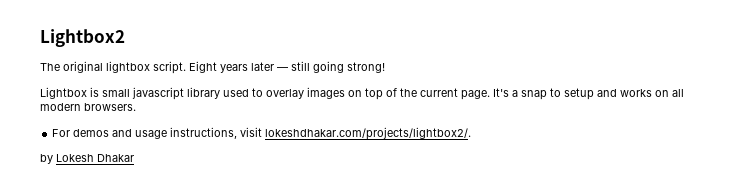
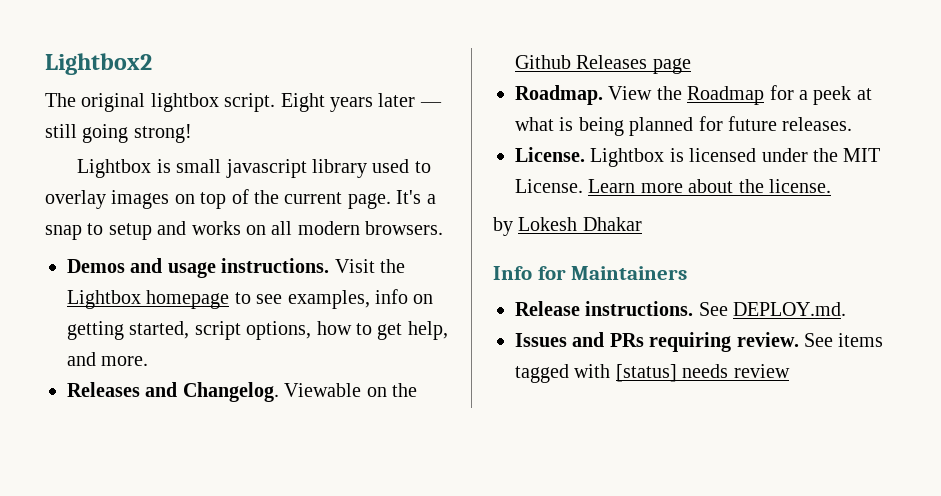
- For demos and usage instructions, visit lokeshdhakar.com/projects/lightbox2/.
+ Demos and usage instructions. Visit the Lightbox homepage to see examples, info on getting started, script options, how to get help, and more.
+ Releases and Changelog. Viewable on the Github Releases page
+ Roadmap. View the Roadmap for a peek at what is being planned for future releases.
+ License. Lightbox is licensed under the MIT License. Learn more about the license.
  by Lokesh Dhakar
+ Info for Maintainers
+ Release instructions. See DEPLOY.md.
+ Issues and PRs requiring review. See items tagged with [status] needs review

